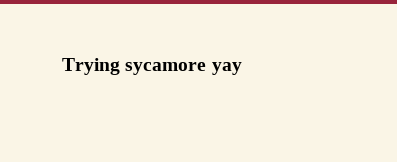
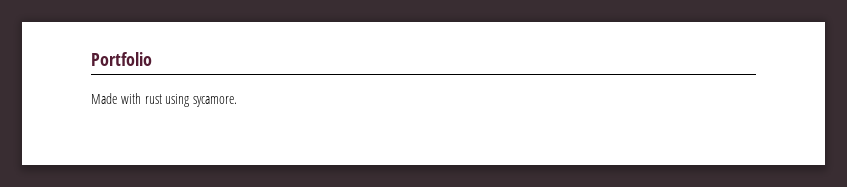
- Trying sycamore yay
+ Portfolio
+ Made with rust using sycamore.

